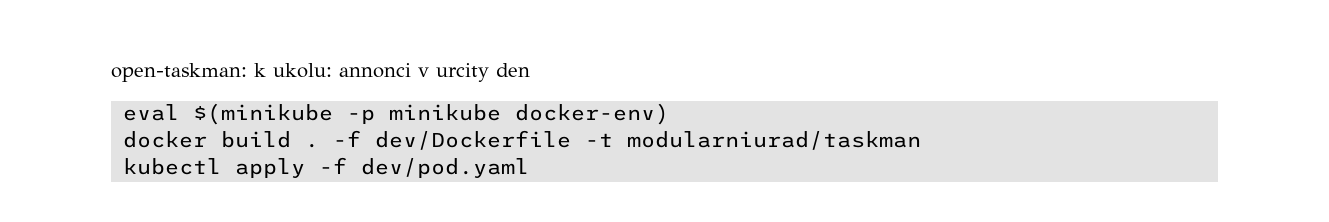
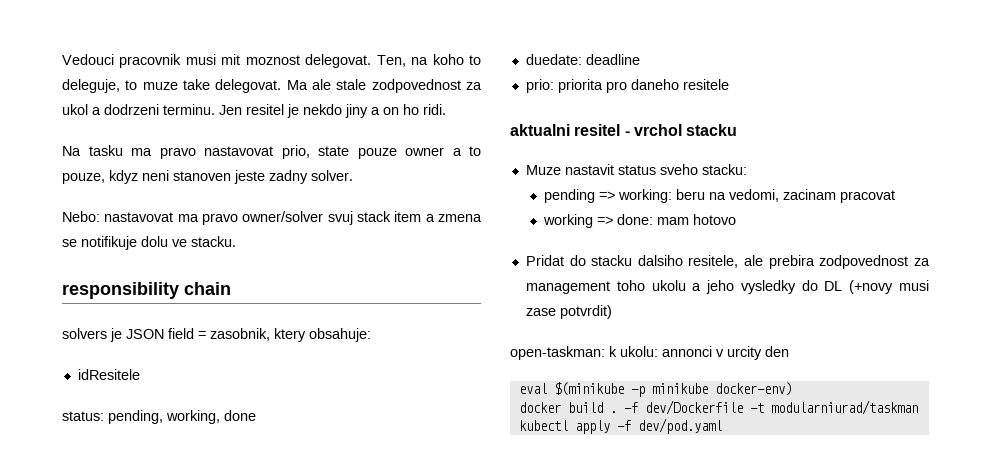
+ Vedouci pracovnik musi mit moznost delegovat. Ten, na koho to deleguje, to muze take delegovat. Ma ale stale zodpovednost za ukol a dodrzeni terminu. Jen resitel je nekdo jiny a on ho ridi.
+ Na tasku ma pravo nastavovat prio, state pouze owner a to pouze, kdyz neni stanoven jeste zadny solver.
+ Nebo: nastavovat ma pravo owner/solver svuj stack item a zmena se notifikuje dolu ve stacku.
+ responsibility chain
+ solvers je JSON field = zasobnik, ktery obsahuje:
+ idResitele
+ status: pending, working, done
+ duedate: deadline
+ prio: priorita pro daneho resitele
+ aktualni resitel - vrchol stacku
+ Muze nastavit status sveho stacku:
+ pending => working: beru na vedomi, zacinam pracovat
+ working => done: mam hotovo
+ Pridat do stacku dalsiho resitele, ale prebira zodpovednost za management toho ukolu a jeho vysledky do DL (+novy musi zase potvrdit)

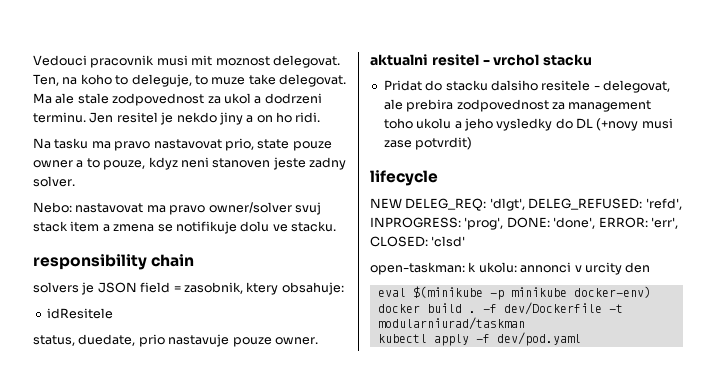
- status: pending, working, done
- duedate: deadline
- prio: priorita pro daneho resitele
+ status, duedate, prio nastavuje pouze owner.
- Muze nastavit status sveho stacku:
- pending => working: beru na vedomi, zacinam pracovat
- working => done: mam hotovo
- Pridat do stacku dalsiho resitele, ale prebira zodpovednost za management toho ukolu a jeho vysledky do DL (+novy musi zase potvrdit)
+ Pridat do stacku dalsiho resitele - delegovat, ale prebira zodpovednost za management toho ukolu a jeho vysledky do DL (+novy musi zase potvrdit)
+ lifecycle
+ NEW DELEG_REQ: 'dlgt', DELEG_REFUSED: 'refd', INPROGRESS: 'prog', DONE: 'done', ERROR: 'err', CLOSED: 'clsd'

